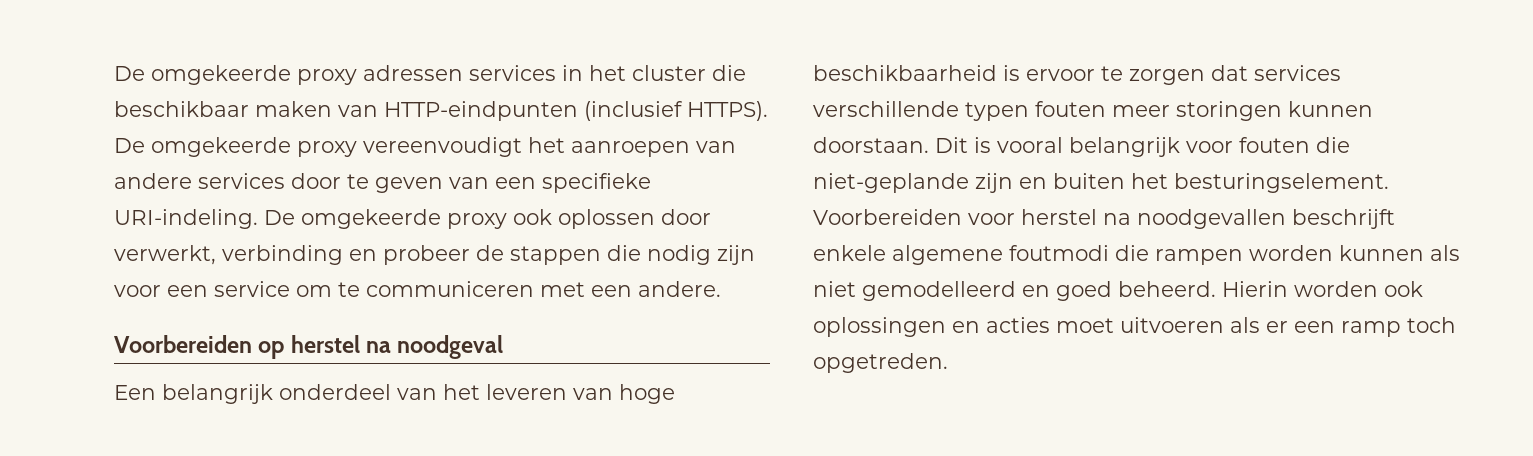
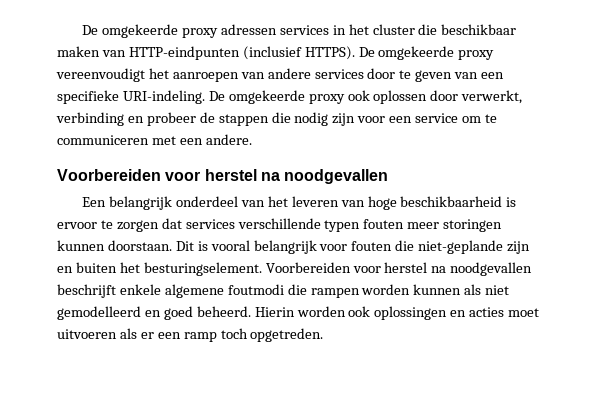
  De omgekeerde proxy ook oplossen door verwerkt, verbinding en probeer de stappen die nodig zijn voor een service om te communiceren met een andere.
- Voorbereiden op herstel na noodgeval
+ Voorbereiden voor herstel na noodgevallen

